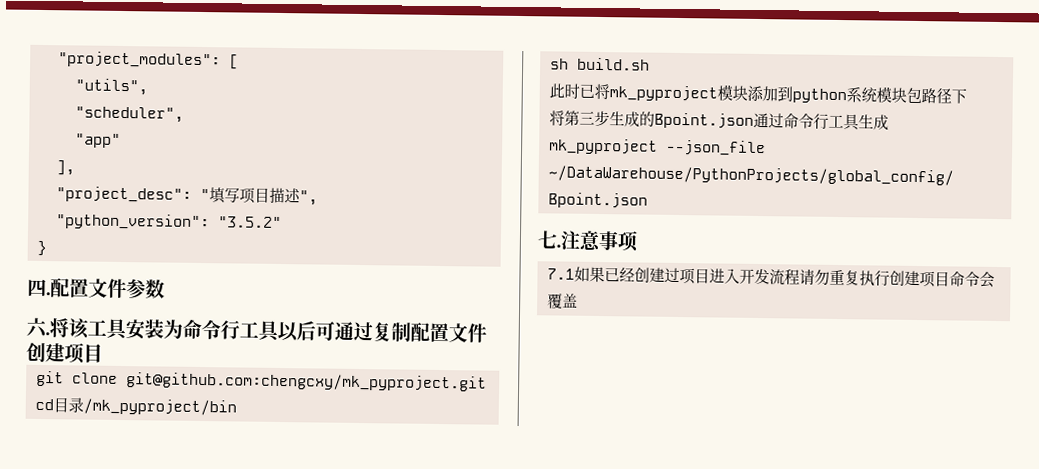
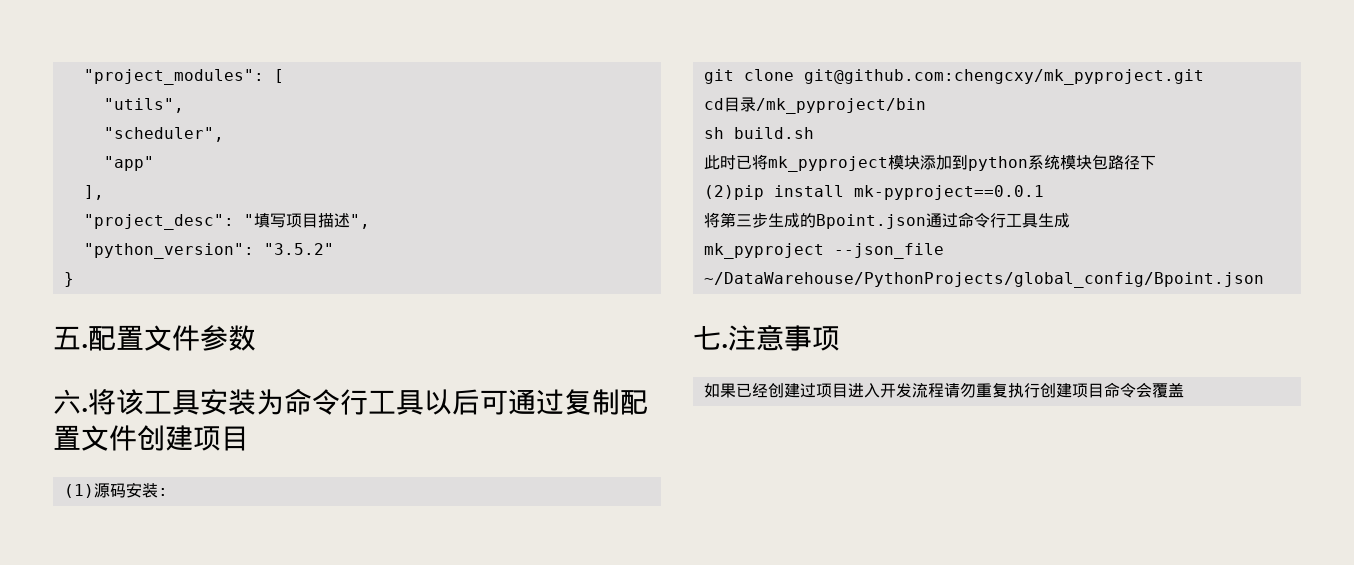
- 四.
+ 五.
+ (1)源码安装:
+ (2)pip install mk-pyproject==0.0.1
- 7.1如果已经创建过项目进入开发流程请勿重复执行创建项目命令会覆盖
+ 如果已经创建过项目进入开发流程请勿重复执行创建项目命令会覆盖

